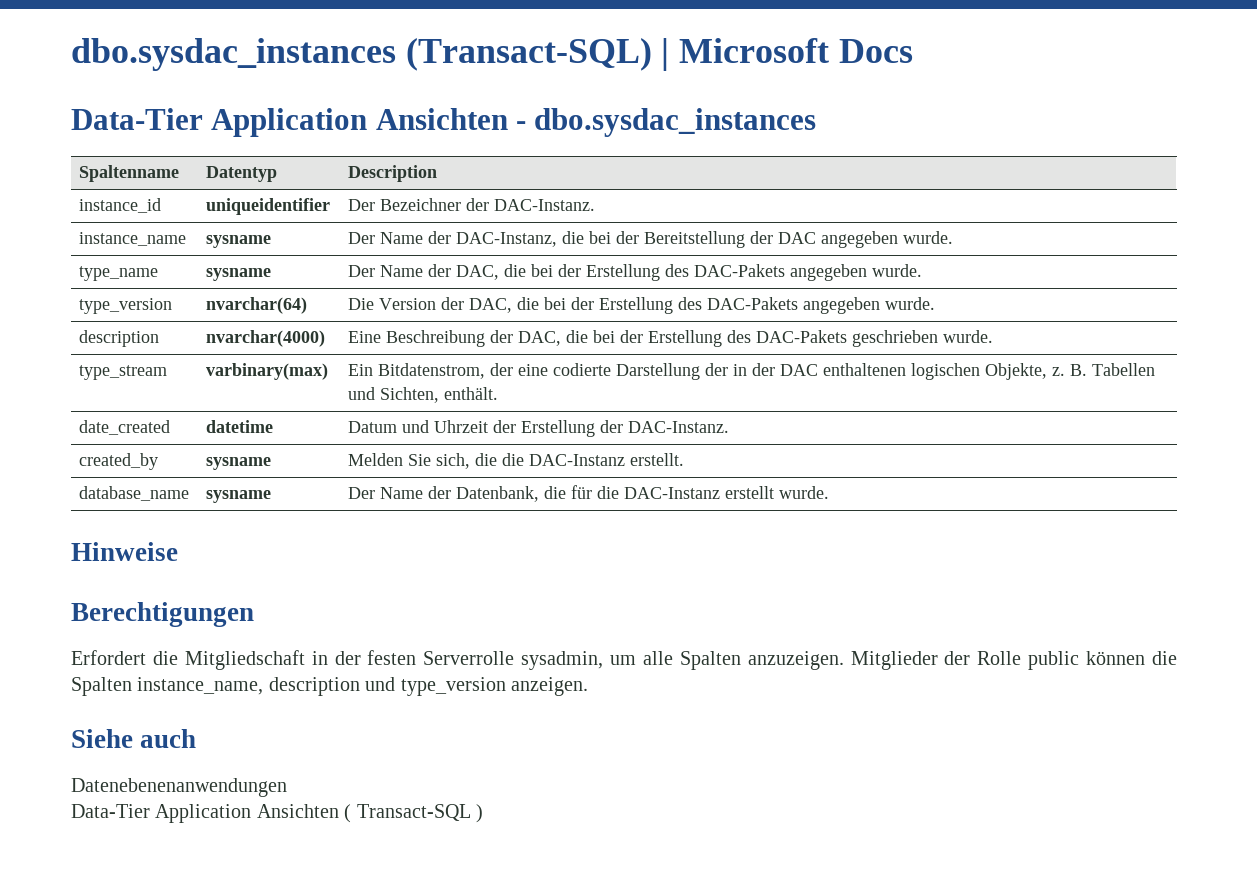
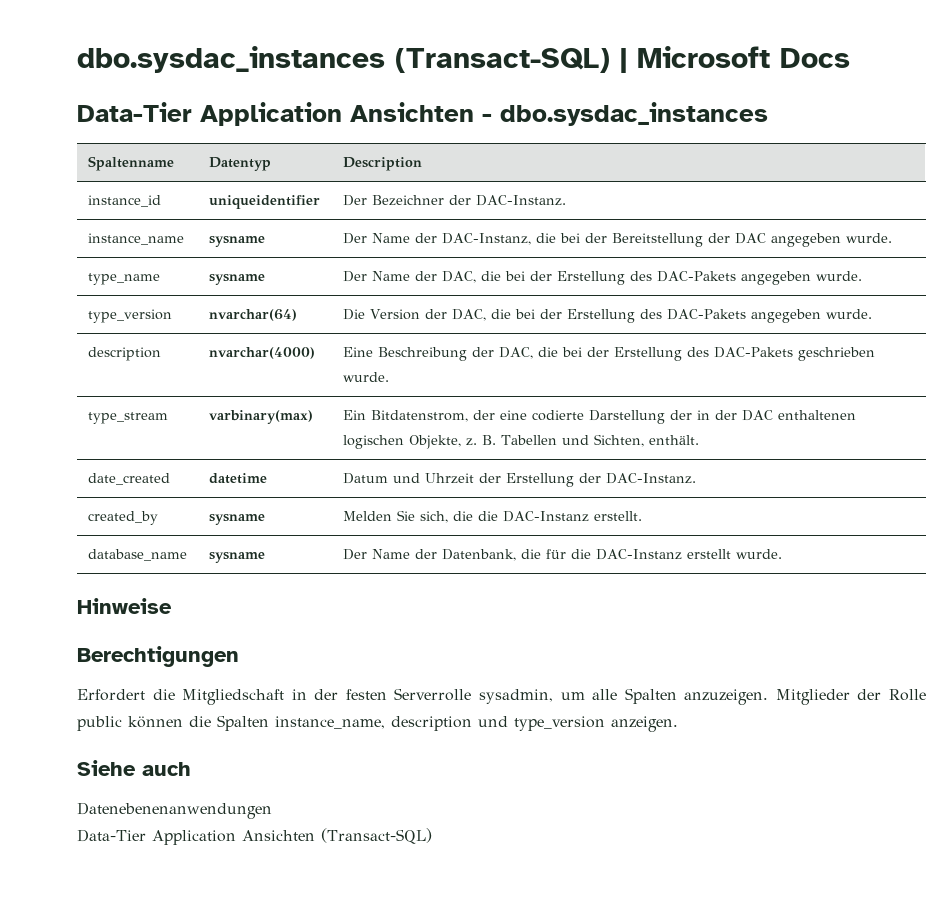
- Data-Tier Application Ansichten ( Transact-SQL )
+ Data-Tier Application Ansichten (Transact-SQL)

